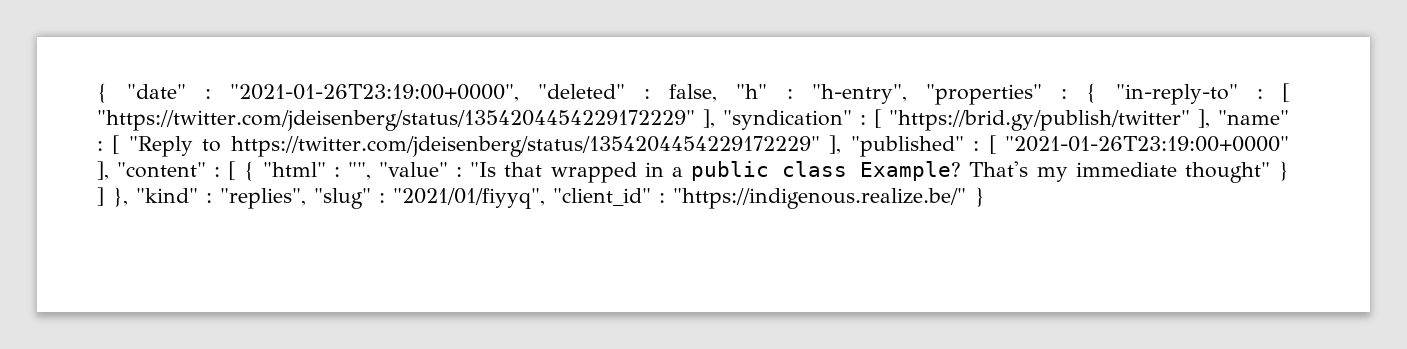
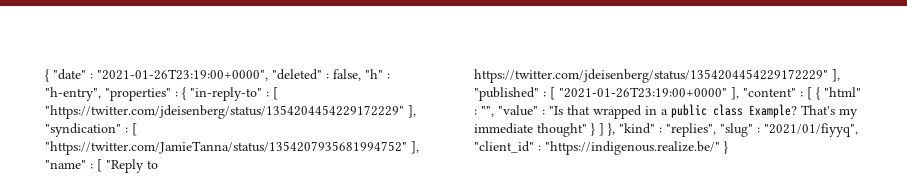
- { "date" : "2021-01-26T23:19:00+0000", "deleted" : false, "h" : "h-entry", "properties" : { "in-reply-to" : [ "https://twitter.com/jdeisenberg/status/1354204454229172229" ], "syndication" : [ "https://brid.gy/publish/twitter" ], "name" : [ "Reply to https://twitter.com/jdeisenberg/status/1354204454229172229" ], "published" : [ "2021-01-26T23:19:00+0000" ], "content" : [ { "html" : "", "value" : "Is that wrapped in a public class Example?
+ { "date" : "2021-01-26T23:19:00+0000", "deleted" : false, "h" : "h-entry", "properties" : { "in-reply-to" : [ "https://twitter.com/jdeisenberg/status/1354204454229172229" ], "syndication" : [ "https://twitter.com/JamieTanna/status/1354207935681994752" ], "name" : [ "Reply to https://twitter.com/jdeisenberg/status/1354204454229172229" ], "published" : [ "2021-01-26T23:19:00+0000" ], "content" : [ { "html" : "", "value" : "Is that wrapped in a public class Example?

